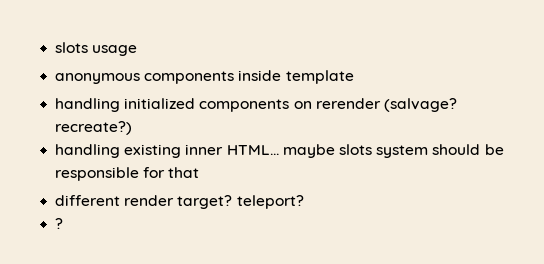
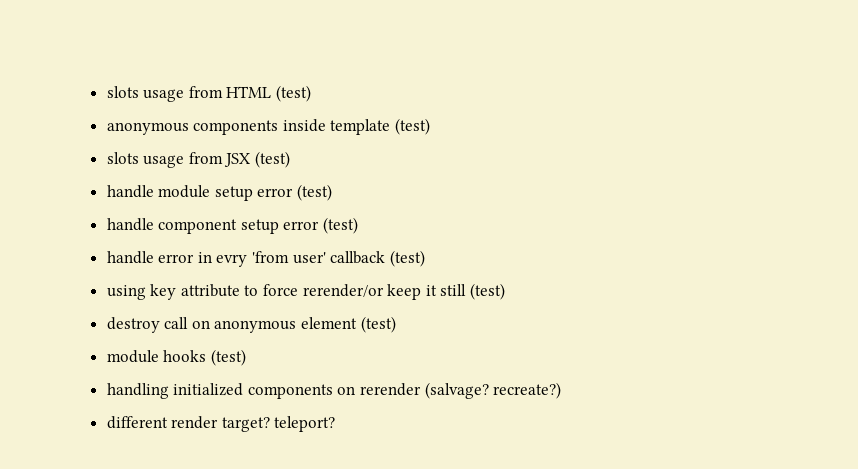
- slots usage
+ slots usage from HTML (test)
- anonymous components inside template
+ anonymous components inside template (test)
+ slots usage from JSX (test)
+ handle module setup error (test)
+ handle component setup error (test)
+ handle error in evry 'from user' callback (test)
+ using key attribute to force rerender/or keep it still (test)
+ destroy call on anonymous element (test)
+ module hooks (test)
- handling existing inner HTML... maybe slots system should be responsible for that
- ?

